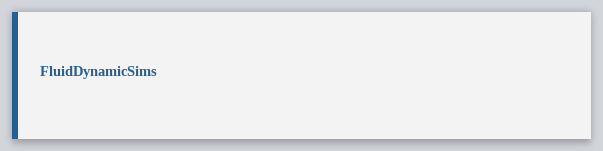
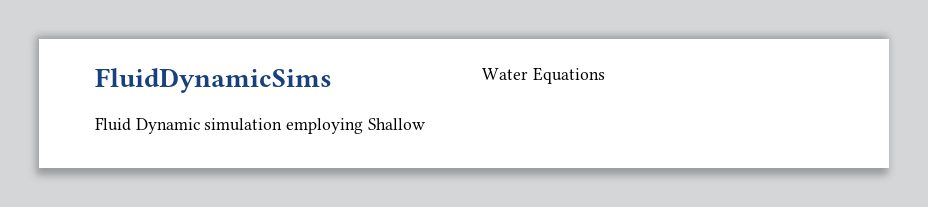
+ Fluid Dynamic simulation employing Shallow Water Equations

